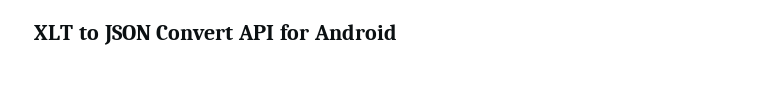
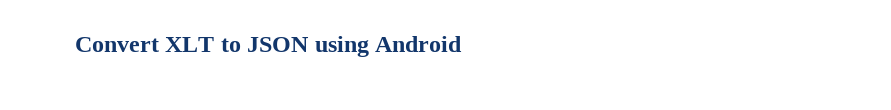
- XLT to JSON Convert API for Android
+ Convert XLT to JSON using Android

